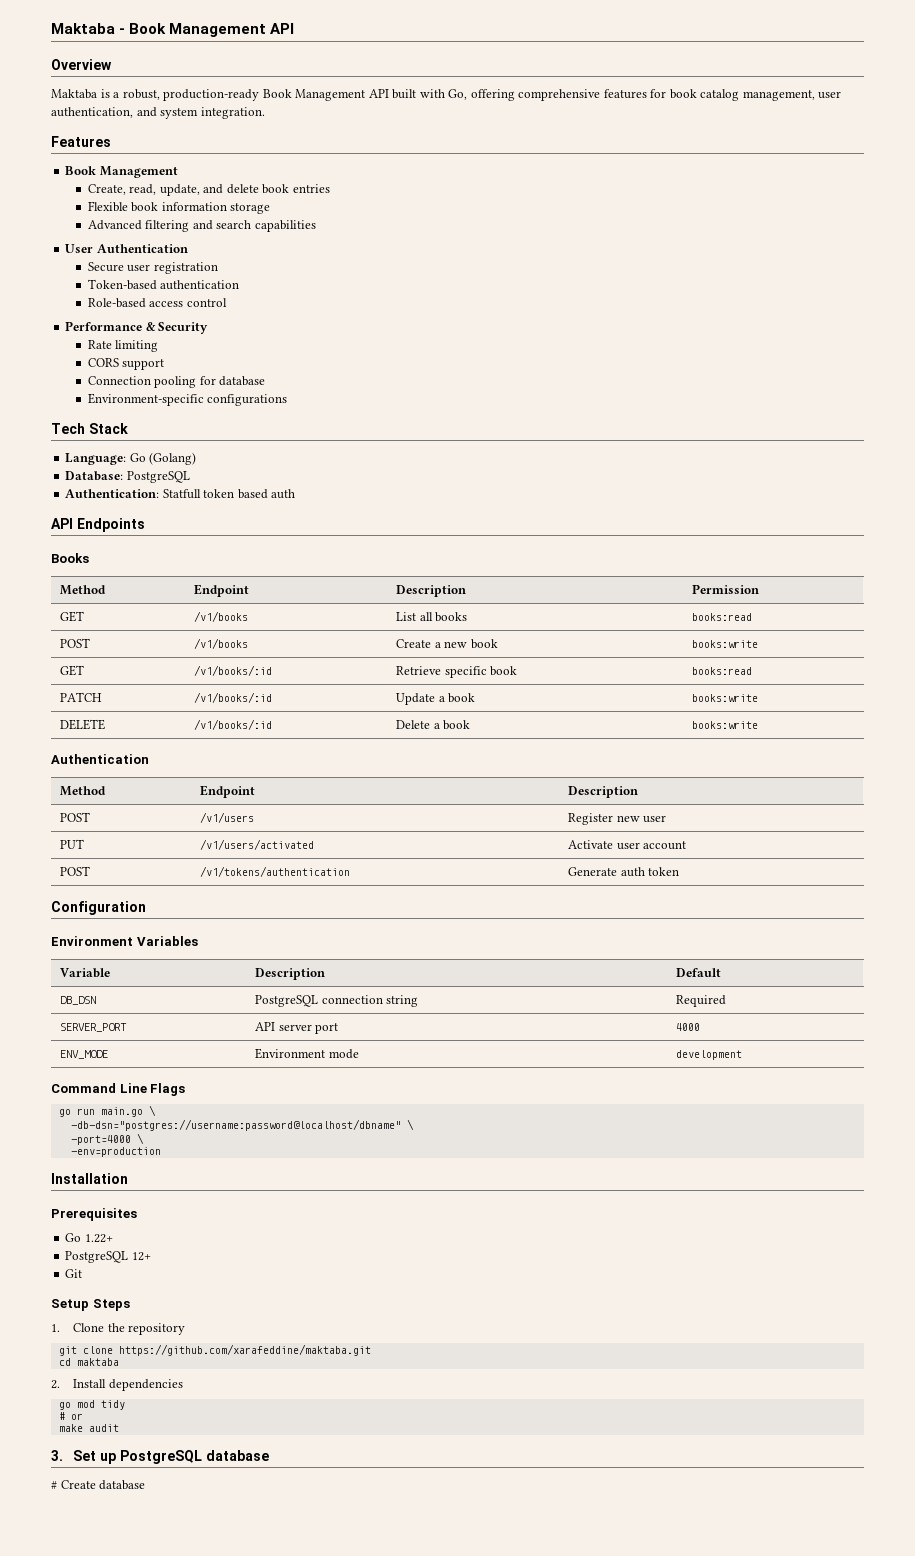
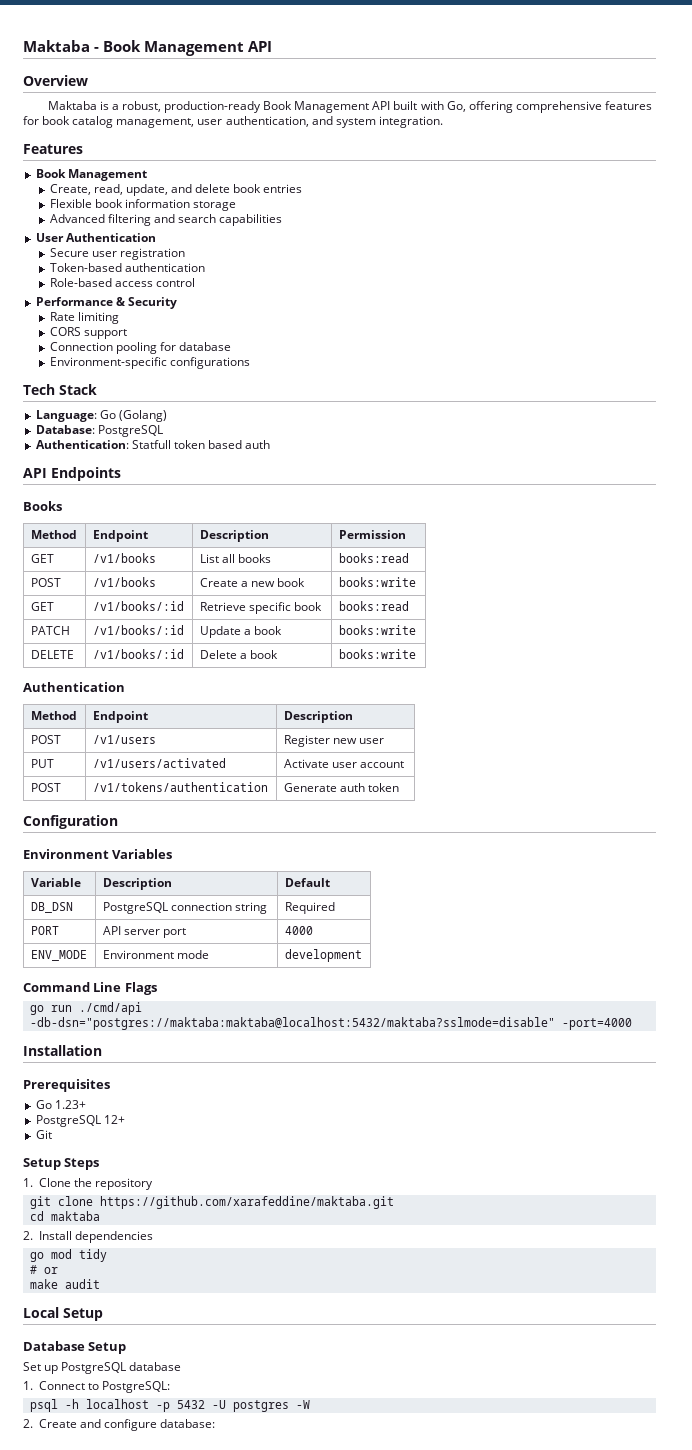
- SERVER_PORT | API server port | 4000
+ PORT | API server port | 4000
- go run main.go \
- -db-dsn="postgres://username:password@localhost/dbname" \
- -port=4000 \
- -env=production
+ go run ./cmd/api -db-dsn="postgres://maktaba:maktaba@localhost:5432/maktaba?sslmode=disable" -port=4000
- Go 1.22+
+ Go 1.23+
- 3. Set up PostgreSQL database
+ Local Setup
+ Database Setup
+ Set up PostgreSQL database
- # Create database
+ 1. Connect to PostgreSQL:
+ psql -h localhost -p 5432 -U postgres -W
+ 2. Create and configure database:

